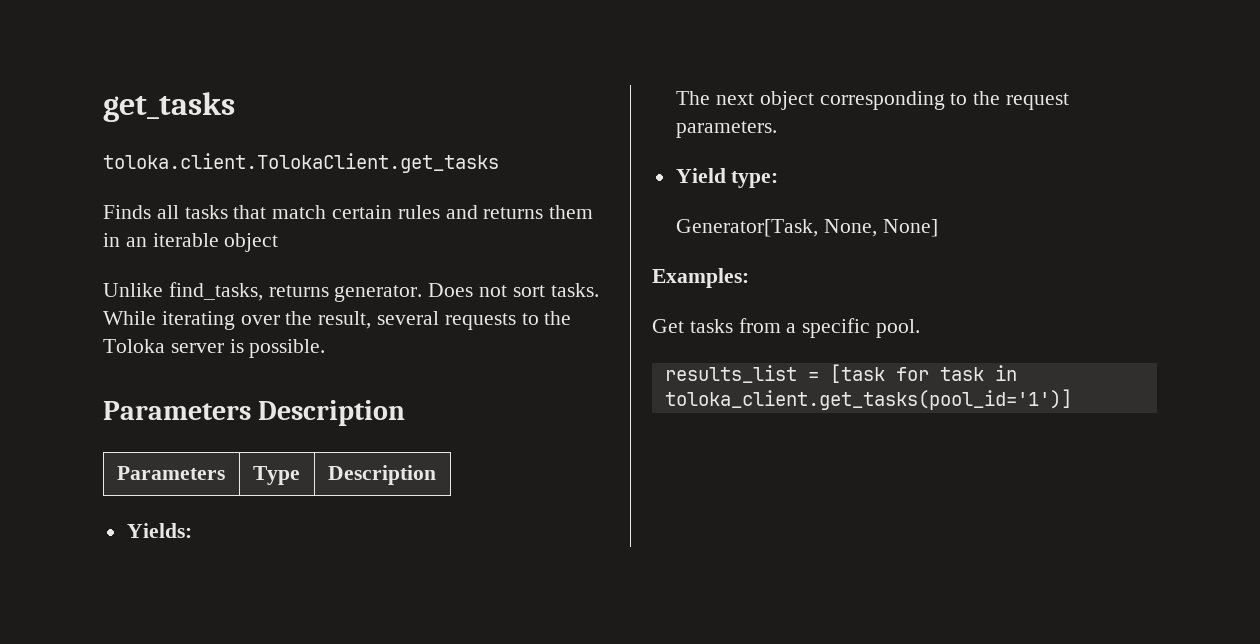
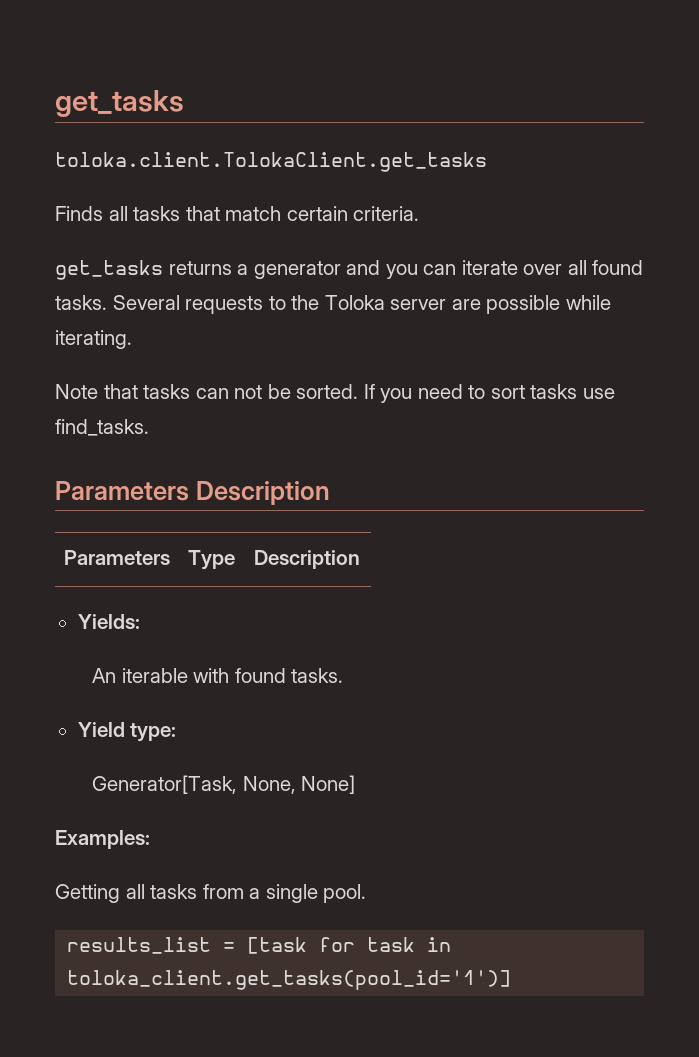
- Finds all tasks that match certain rules and returns them in an iterable object
- Unlike find_tasks, returns generator. Does not sort tasks. While iterating over the result, several requests to the Toloka server is possible.
+ Finds all tasks that match certain criteria.
+ get_tasks returns a generator and you can iterate over all found tasks. Several requests to the Toloka server are possible while iterating.
+ Note that tasks can not be sorted. If you need to sort tasks use find_tasks.
- The next object corresponding to the request parameters.
+ An iterable with found tasks.
- Get tasks from a specific pool.
+ Getting all tasks from a single pool.

